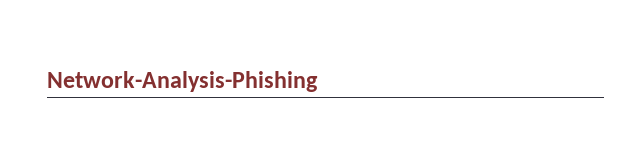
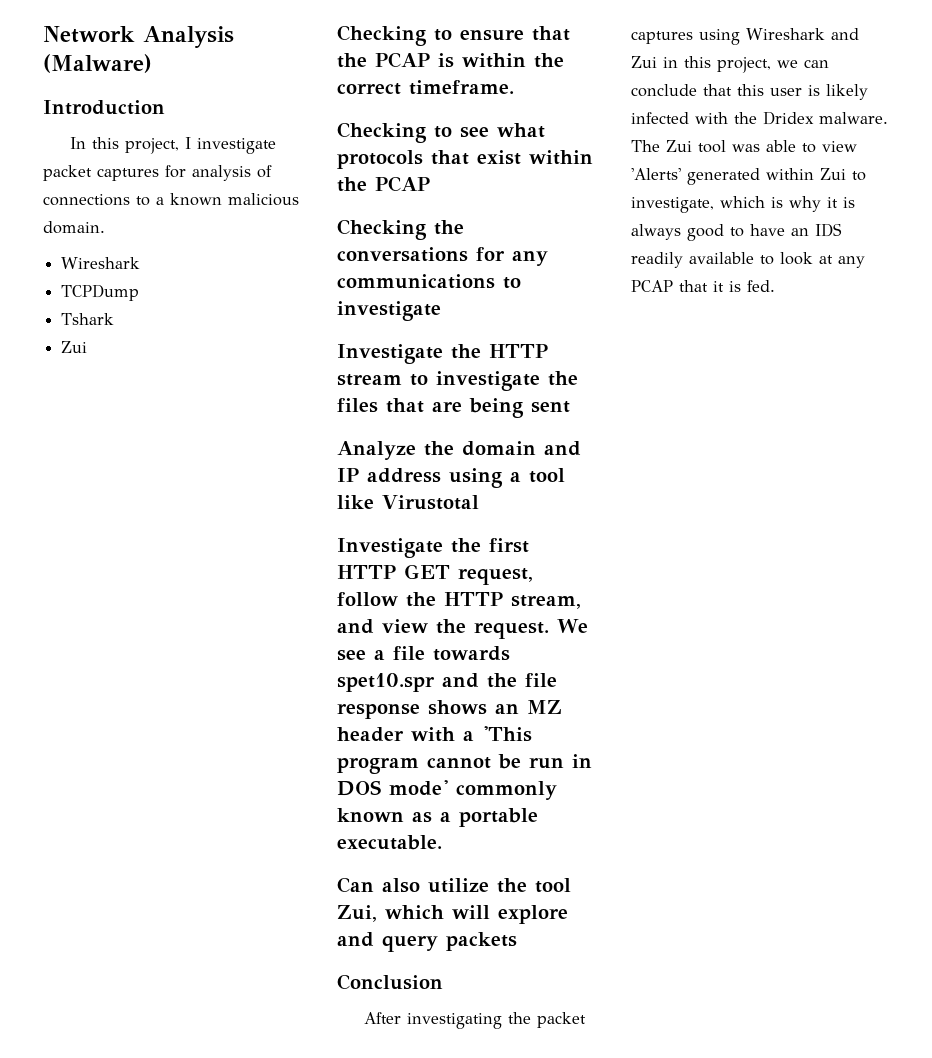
- Network-Analysis-Phishing
+ Network Analysis (Malware)
+ Introduction
+ In this project, I investigate packet captures for analysis of connections to a known malicious domain.
+ Wireshark
+ TCPDump
+ Tshark
+ Zui
+ Checking to ensure that the PCAP is within the correct timeframe.
+ Checking to see what protocols that exist within the PCAP
+ Checking the conversations for any communications to investigate
+ Investigate the HTTP stream to investigate the files that are being sent
+ Analyze the domain and IP address using a tool like Virustotal
+ Investigate the first HTTP GET request, follow the HTTP stream, and view the request. We see a file towards spet10.spr and the file response shows an MZ header with a 'This program cannot be run in DOS mode' commonly known as a portable executable.
+ Can also utilize the tool Zui, which will explore and query packets
+ Conclusion
+ After investigating the packet captures using Wireshark and Zui in this project, we can conclude that this user is likely infected with the Dridex malware. The Zui tool was able to view 'Alerts' generated within Zui to investigate, which is why it is always good to have an IDS readily available to look at any PCAP that it is fed.

